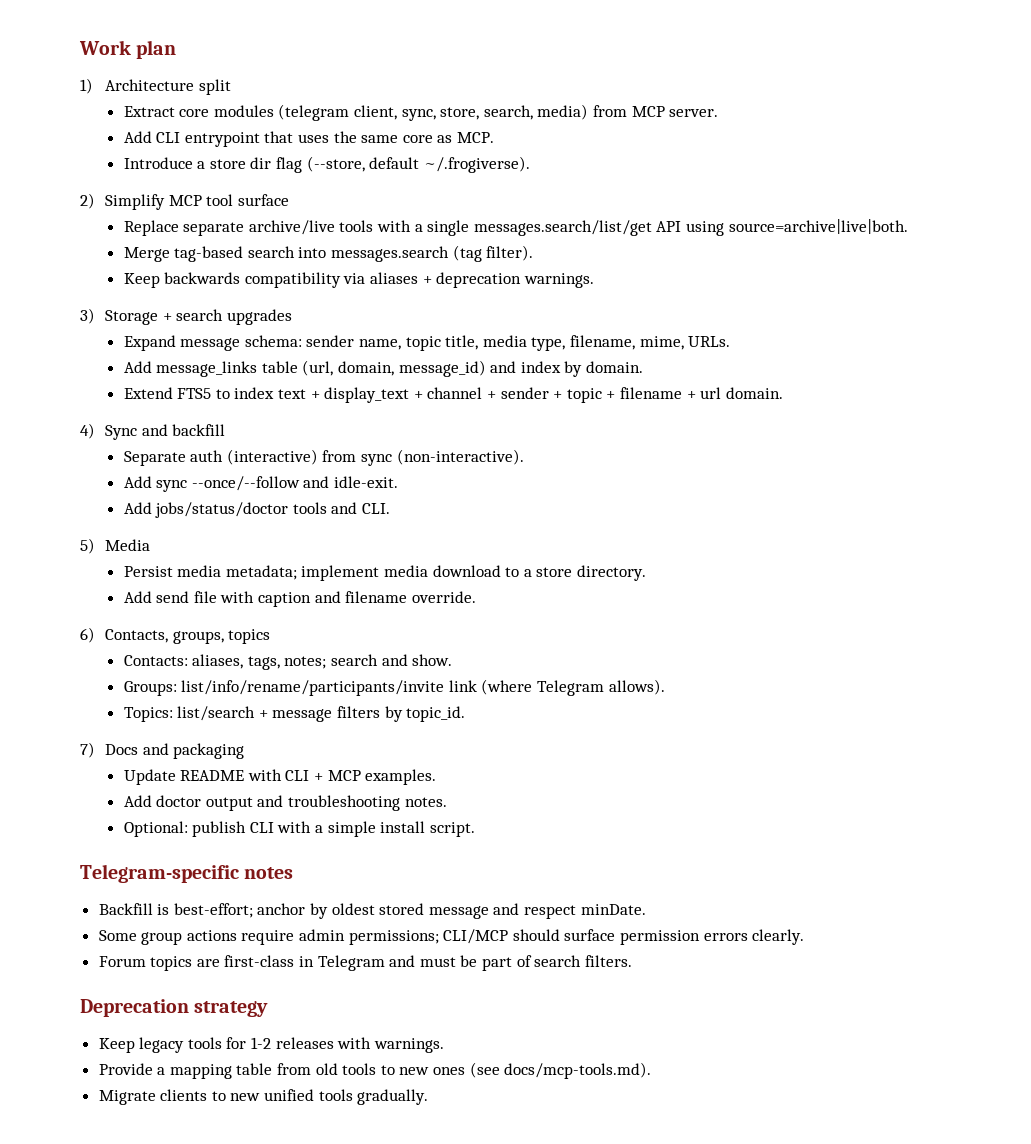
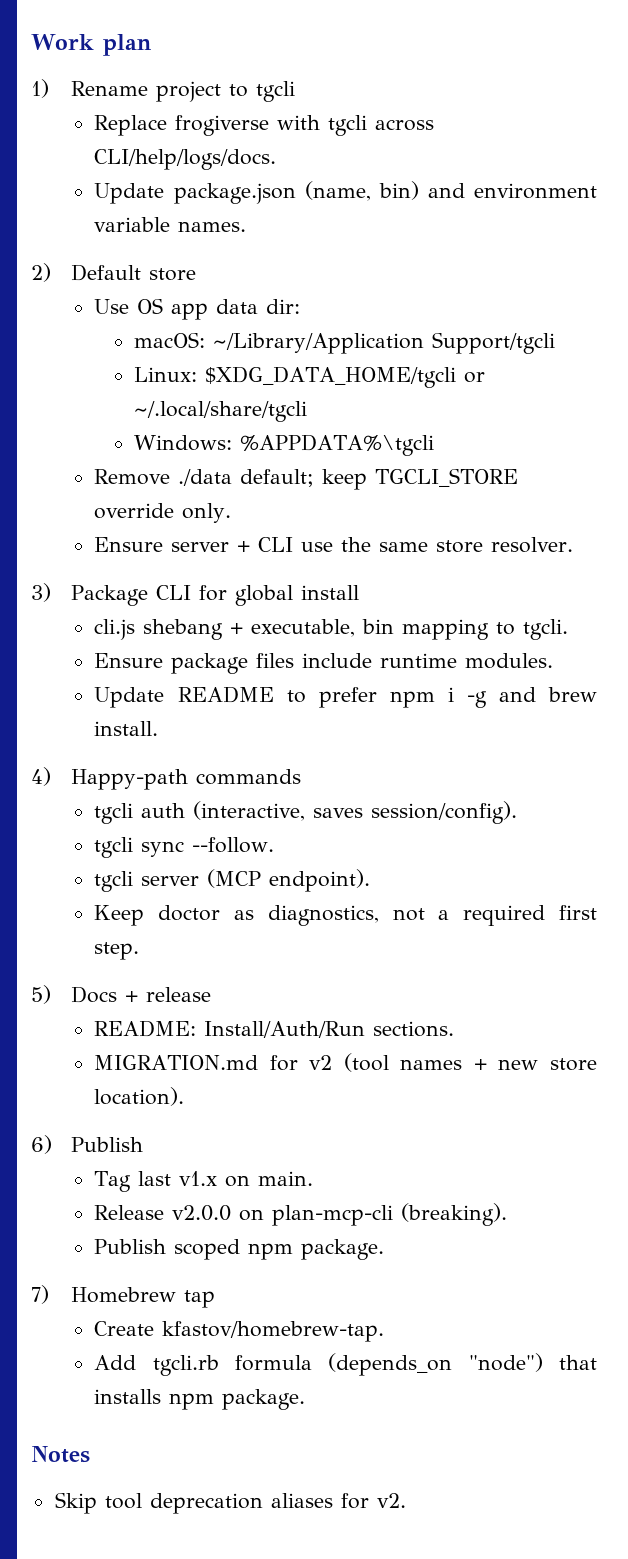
- 1) Architecture split
- Extract core modules (telegram client, sync, store, search, media) from MCP server.
- Add CLI entrypoint that uses the same core as MCP.
- Introduce a store dir flag (--store, default ~/.frogiverse).
- 2) Simplify MCP tool surface
- Replace separate archive/live tools with a single messages.search/list/get API using source=archive|live|both.
- Merge tag-based search into messages.search (tag filter).
- Keep backwards compatibility via aliases + deprecation warnings.
- 3) Storage + search upgrades
- Expand message schema: sender name, topic title, media type, filename, mime, URLs.
- Add message_links table (url, domain, message_id) and index by domain.
- Extend FTS5 to index text + display_text + channel + sender + topic + filename + url domain.
- 4) Sync and backfill
- Separate auth (interactive) from sync (non-interactive).
- Add sync --once/--follow and idle-exit.
- Add jobs/status/doctor tools and CLI.
- 5) Media
- Persist media metadata; implement media download to a store directory.
- Add send file with caption and filename override.
- 6) Contacts, groups, topics
- Contacts: aliases, tags, notes; search and show.
- Groups: list/info/rename/participants/invite link (where Telegram allows).
- Topics: list/search + message filters by topic_id.
- 7) Docs and packaging
- Update README with CLI + MCP examples.
- Add doctor output and troubleshooting notes.
- Optional: publish CLI with a simple install script.
- Telegram-specific notes
- Backfill is best-effort; anchor by oldest stored message and respect minDate.
- Some group actions require admin permissions; CLI/MCP should surface permission errors clearly.
- Forum topics are first-class in Telegram and must be part of search filters.
- Deprecation strategy
- Keep legacy tools for 1-2 releases with warnings.
- Provide a mapping table from old tools to new ones (see docs/mcp-tools.md).
- Migrate clients to new unified tools gradually.
+ 1) Rename project to tgcli
+ Replace frogiverse with tgcli across CLI/help/logs/docs.
+ Update package.json (name, bin) and environment variable names.
+ 2) Default store
+ Use OS app data dir:
+ macOS: ~/Library/Application Support/tgcli
+ Linux: $XDG_DATA_HOME/tgcli or ~/.local/share/tgcli
+ Windows: %APPDATA%\tgcli
+ Remove ./data default; keep TGCLI_STORE override only.
+ Ensure server + CLI use the same store resolver.
+ 3) Package CLI for global install
+ cli.js shebang + executable, bin mapping to tgcli.
+ Ensure package files include runtime modules.
+ Update README to prefer npm i -g and brew install.
+ 4) Happy-path commands
+ tgcli auth (interactive, saves session/config).
+ tgcli sync --follow.
+ tgcli server (MCP endpoint).
+ Keep doctor as diagnostics, not a required first step.
+ 5) Docs + release
+ README: Install/Auth/Run sections.
+ MIGRATION.md for v2 (tool names + new store location).
+ 6) Publish
+ Tag last v1.x on main.
+ Release v2.0.0 on plan-mcp-cli (breaking).
+ Publish scoped npm package.
+ 7) Homebrew tap
+ Create kfastov/homebrew-tap.
+ Add tgcli.rb formula (depends_on "node") that installs npm package.
+ Notes
+ Skip tool deprecation aliases for v2.

